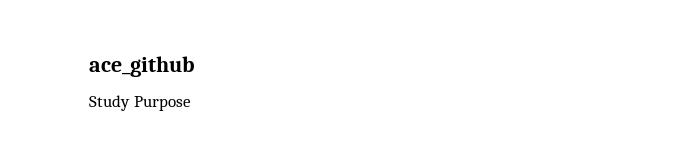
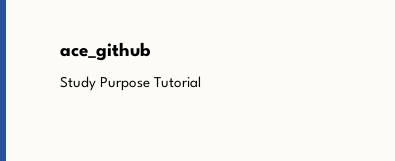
- Study Purpose
+ Study Purpose Tutorial

